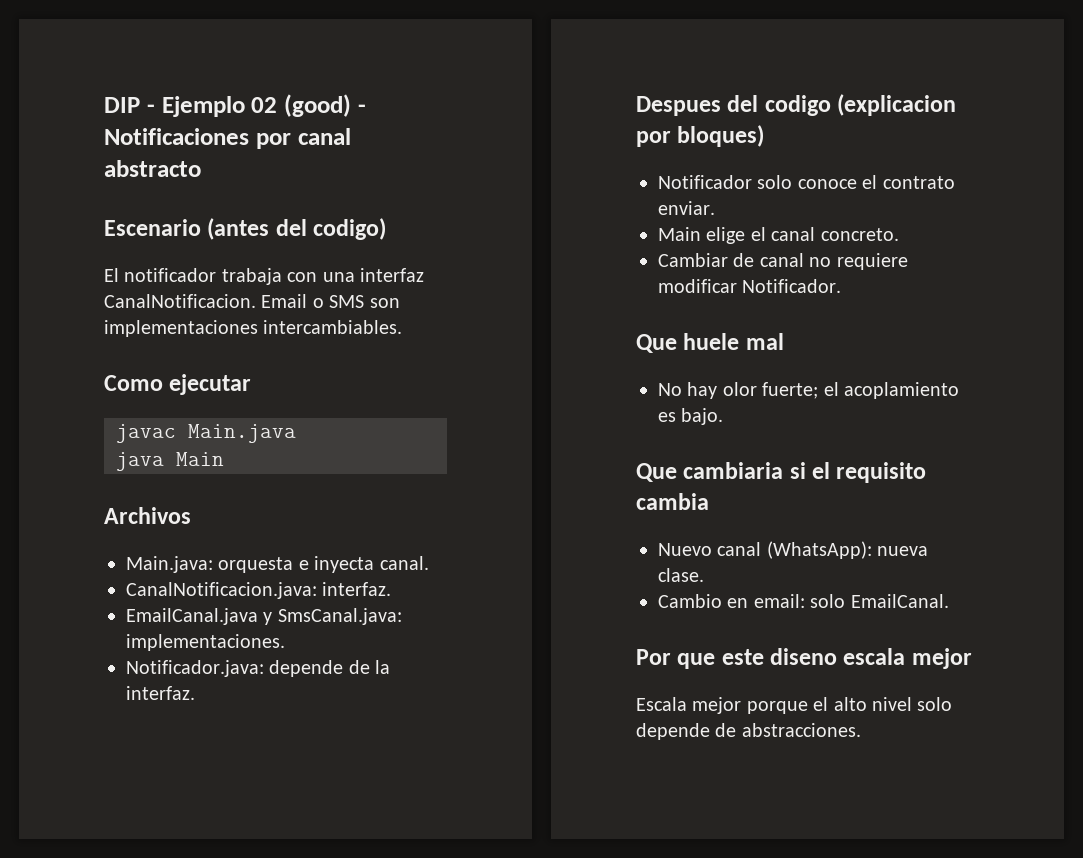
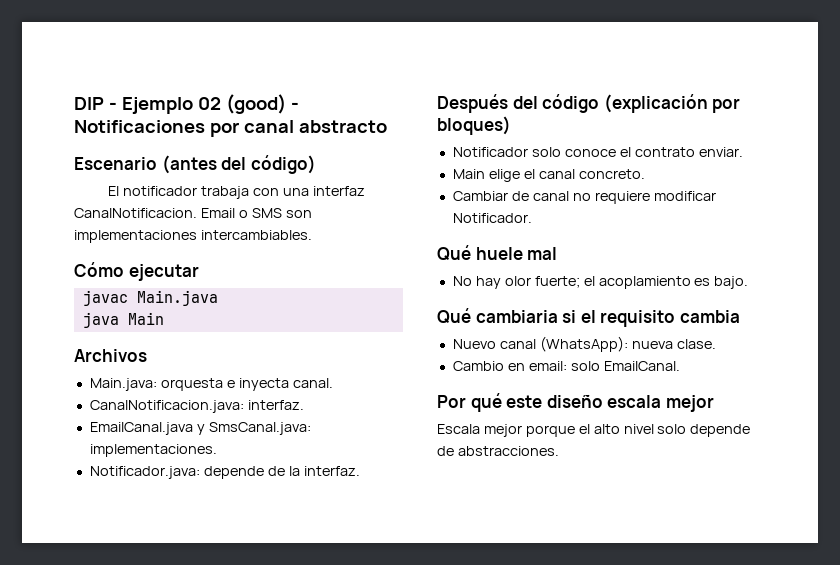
- Escenario (antes del codigo)
+ Escenario (antes del código)
- Como ejecutar
+ Cómo ejecutar
- Despues del codigo (explicacion por bloques)
+ Después del código (explicación por bloques)
- Que huele mal
+ Qué huele mal
- Que cambiaria si el requisito cambia
+ Qué cambiaria si el requisito cambia
- Por que este diseno escala mejor
+ Por qué este diseño escala mejor

